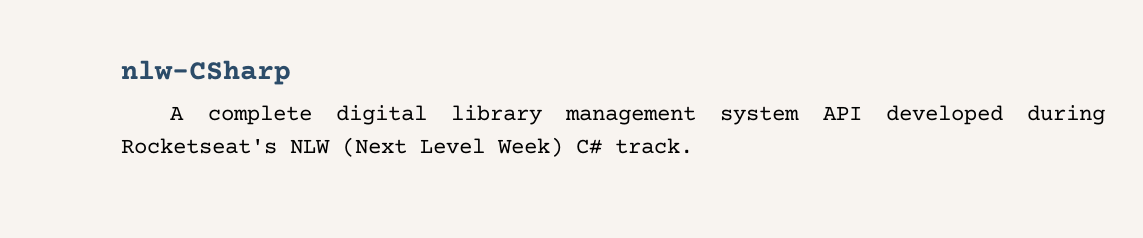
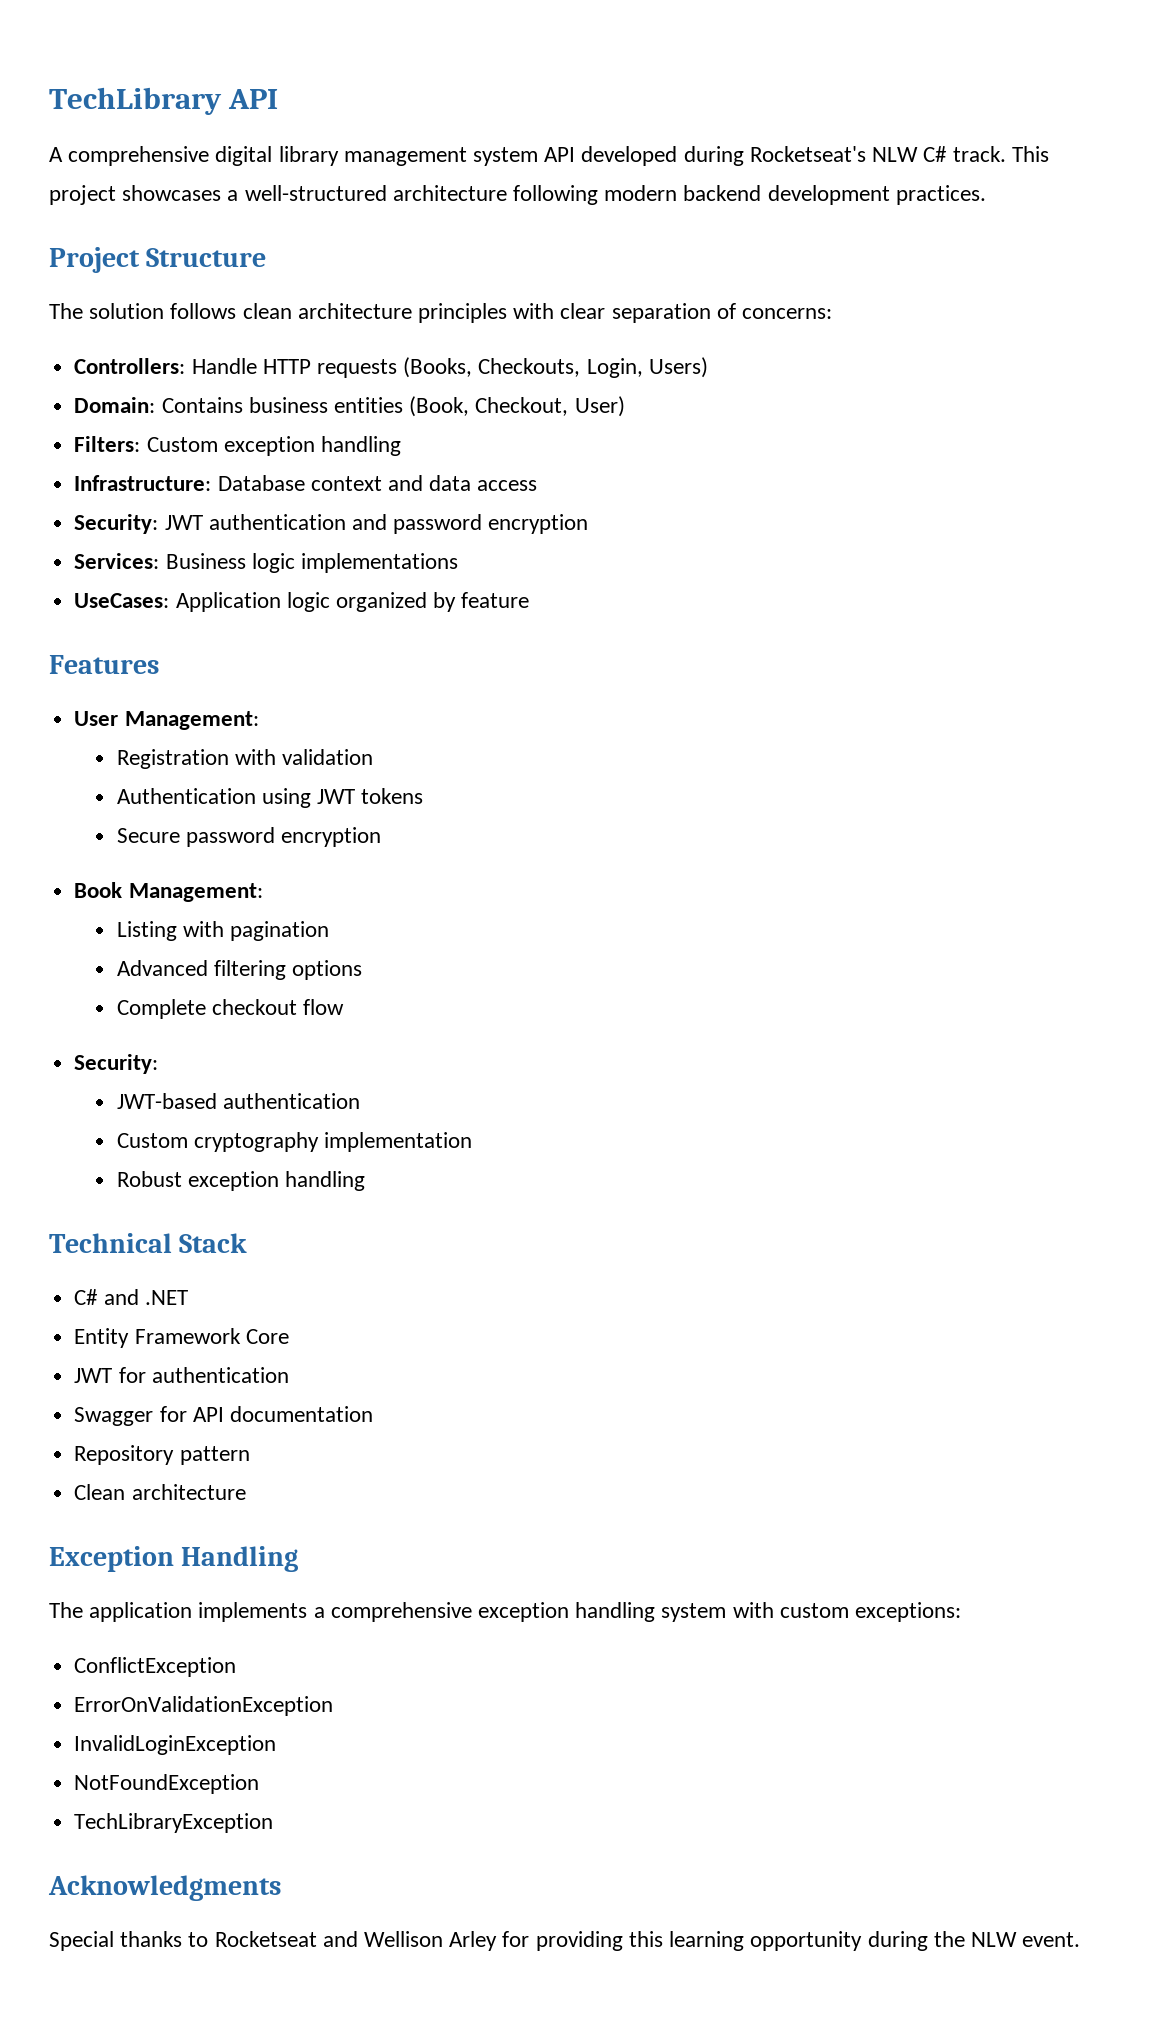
- nlw-CSharp
+ TechLibrary API
- A complete digital library management system API developed during Rocketseat's NLW (Next Level Week) C# track.
+ A comprehensive digital library management system API developed during Rocketseat's NLW C# track. This project showcases a well-structured architecture following modern backend development practices.
+ Project Structure
+ The solution follows clean architecture principles with clear separation of concerns:
+ Controllers: Handle HTTP requests (Books, Checkouts, Login, Users)
+ Domain: Contains business entities (Book, Checkout, User)
+ Filters: Custom exception handling
+ Infrastructure: Database context and data access
+ Security: JWT authentication and password encryption
+ Services: Business logic implementations
+ UseCases: Application logic organized by feature
+ Features
+ User Management:
+ Registration with validation
+ Authentication using JWT tokens
+ Secure password encryption
+ Book Management:
+ Listing with pagination
+ Advanced filtering options
+ Complete checkout flow
+ Security:
+ JWT-based authentication
+ Custom cryptography implementation
+ Robust exception handling
+ Technical Stack
+ C# and .NET
+ Entity Framework Core
+ JWT for authentication
+ Swagger for API documentation
+ Repository pattern
+ Clean architecture
+ Exception Handling
+ The application implements a comprehensive exception handling system with custom exceptions:
+ ConflictException
+ ErrorOnValidationException
+ InvalidLoginException
+ NotFoundException
+ TechLibraryException
+ Acknowledgments
+ Special thanks to Rocketseat and Wellison Arley for providing this learning opportunity during the NLW event.

